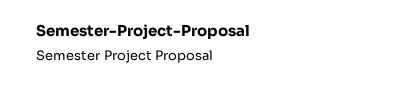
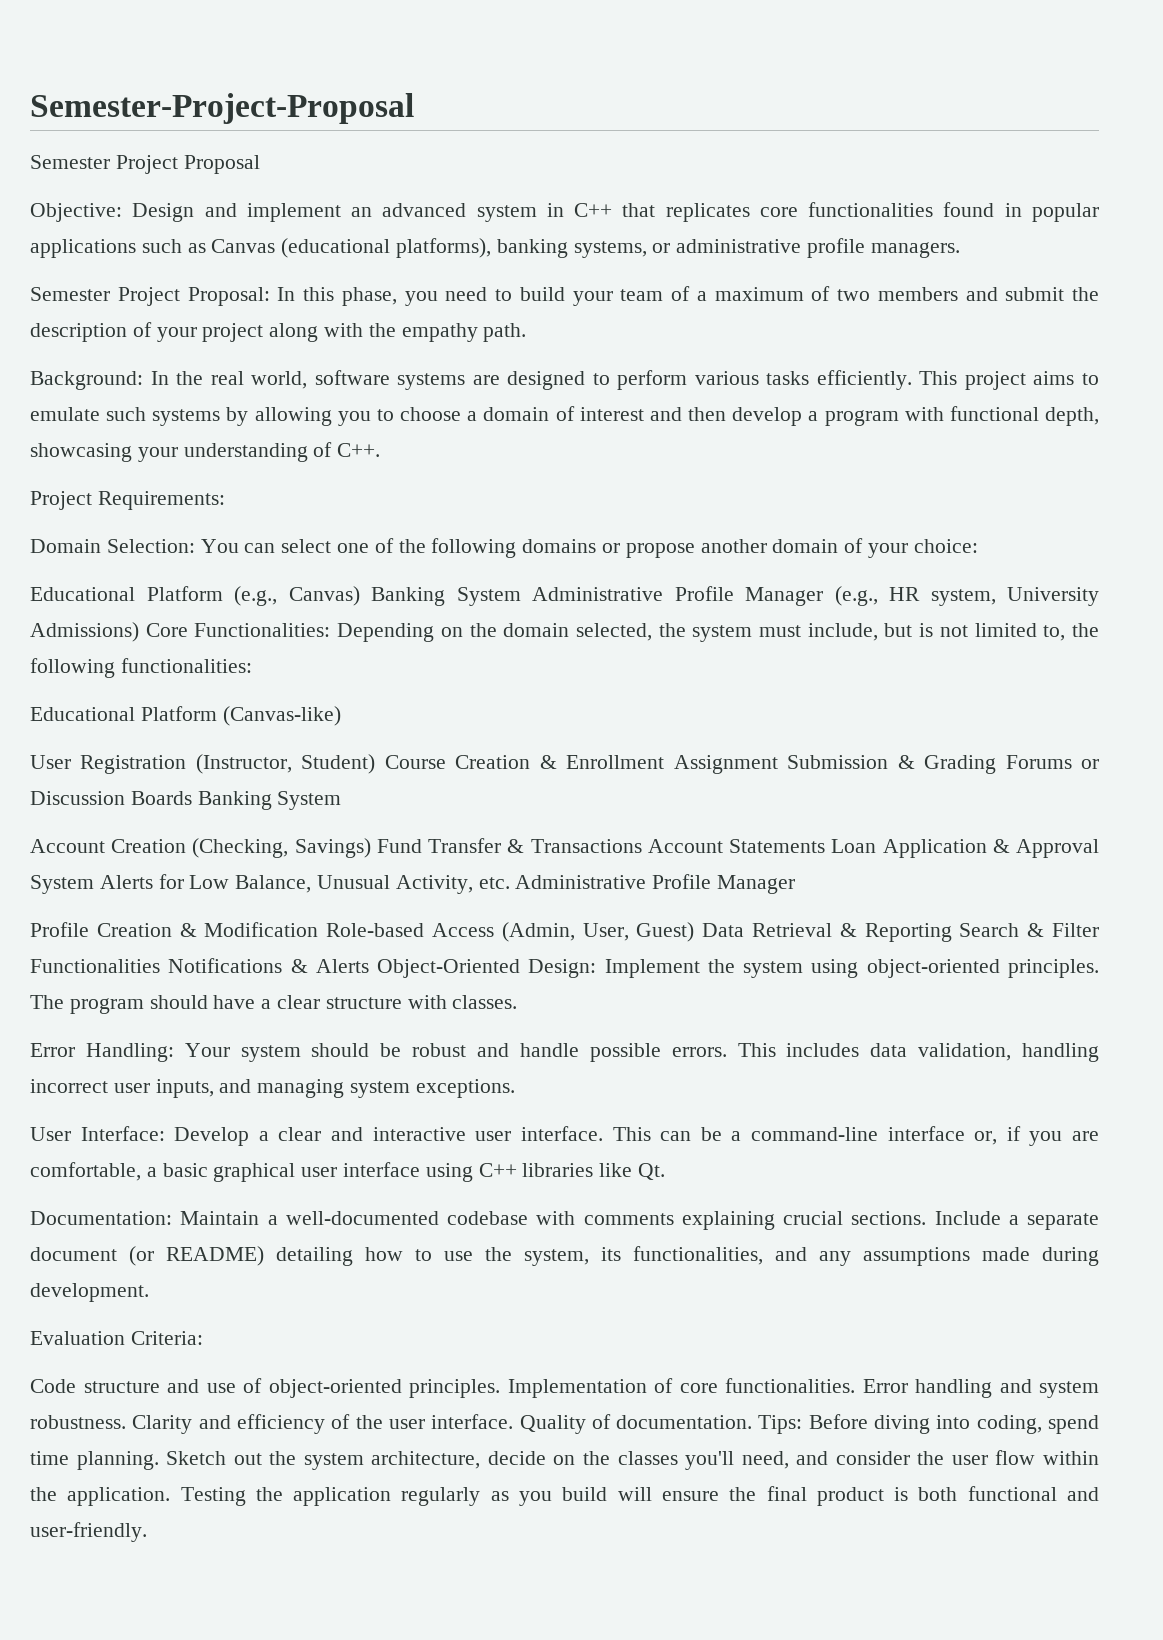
+ Objective: Design and implement an advanced system in C++ that replicates core functionalities found in popular applications such as Canvas (educational platforms), banking systems, or administrative profile managers.
+ Semester Project Proposal: In this phase, you need to build your team of a maximum of two members and submit the description of your project along with the empathy path.
+ Background: In the real world, software systems are designed to perform various tasks efficiently. This project aims to emulate such systems by allowing you to choose a domain of interest and then develop a program with functional depth, showcasing your understanding of C++.
+ Project Requirements:
+ Domain Selection: You can select one of the following domains or propose another domain of your choice:
+ Educational Platform (e.g., Canvas) Banking System Administrative Profile Manager (e.g., HR system, University Admissions) Core Functionalities: Depending on the domain selected, the system must include, but is not limited to, the following functionalities:
+ Educational Platform (Canvas-like)
+ User Registration (Instructor, Student) Course Creation & Enrollment Assignment Submission & Grading Forums or Discussion Boards Banking System
+ Account Creation (Checking, Savings) Fund Transfer & Transactions Account Statements Loan Application & Approval System Alerts for Low Balance, Unusual Activity, etc. Administrative Profile Manager
+ Profile Creation & Modification Role-based Access (Admin, User, Guest) Data Retrieval & Reporting Search & Filter Functionalities Notifications & Alerts Object-Oriented Design: Implement the system using object-oriented principles. The program should have a clear structure with classes.
+ Error Handling: Your system should be robust and handle possible errors. This includes data validation, handling incorrect user inputs, and managing system exceptions.
+ User Interface: Develop a clear and interactive user interface. This can be a command-line interface or, if you are comfortable, a basic graphical user interface using C++ libraries like Qt.
+ Documentation: Maintain a well-documented codebase with comments explaining crucial sections. Include a separate document (or README) detailing how to use the system, its functionalities, and any assumptions made during development.
+ Evaluation Criteria:
+ Code structure and use of object-oriented principles. Implementation of core functionalities. Error handling and system robustness. Clarity and efficiency of the user interface. Quality of documentation. Tips: Before diving into coding, spend time planning. Sketch out the system architecture, decide on the classes you'll need, and consider the user flow within the application. Testing the application regularly as you build will ensure the final product is both functional and user-friendly.

